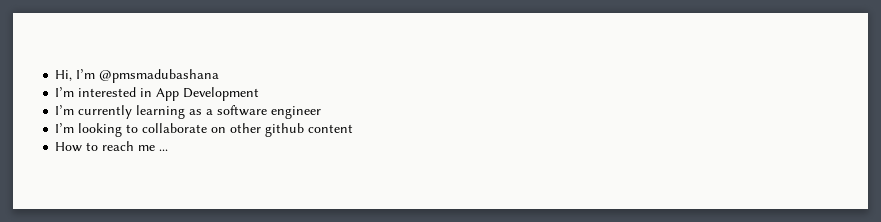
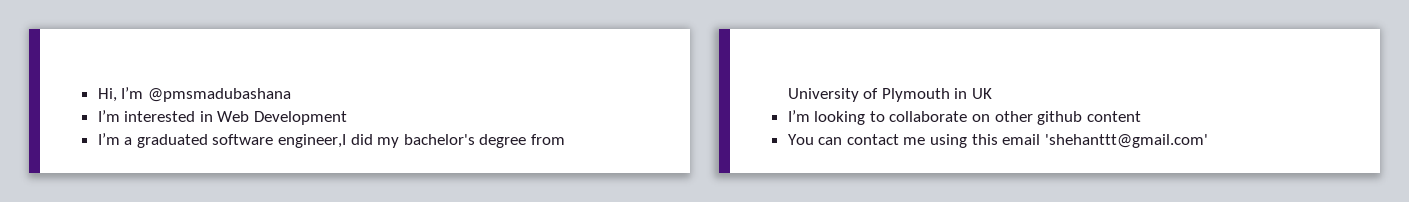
- I’m interested in App Development
+ I’m interested in Web Development
- I’m currently learning as a software engineer
+ I’m a graduated software engineer,I did my bachelor's degree from University of Plymouth in UK
- How to reach me ...
+ You can contact me using this email 'shehanttt@gmail.com'

